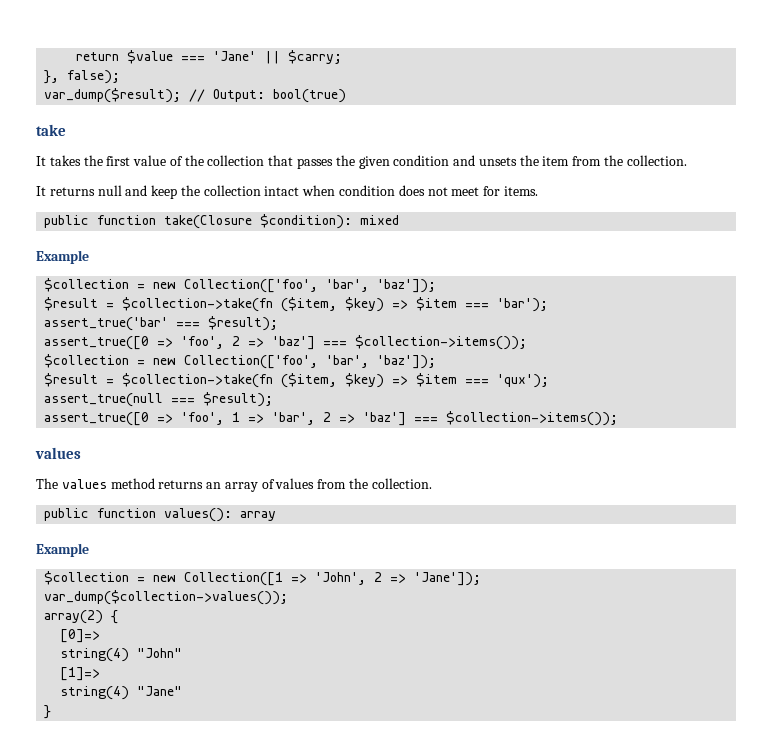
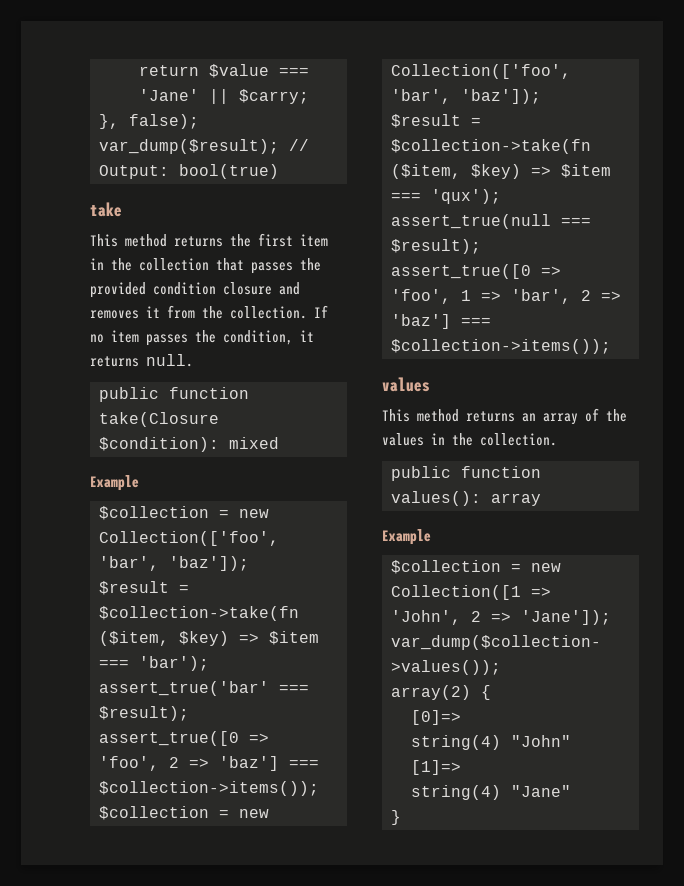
- It takes the first value of the collection that passes the given condition and unsets the item from the collection.
- It returns null and keep the collection intact when condition does not meet for items.
+ This method returns the first item in the collection that passes the provided condition closure and removes it from the collection. If no item passes the condition, it returns null.
- The values method returns an array of values from the collection.
+ This method returns an array of the values in the collection.

